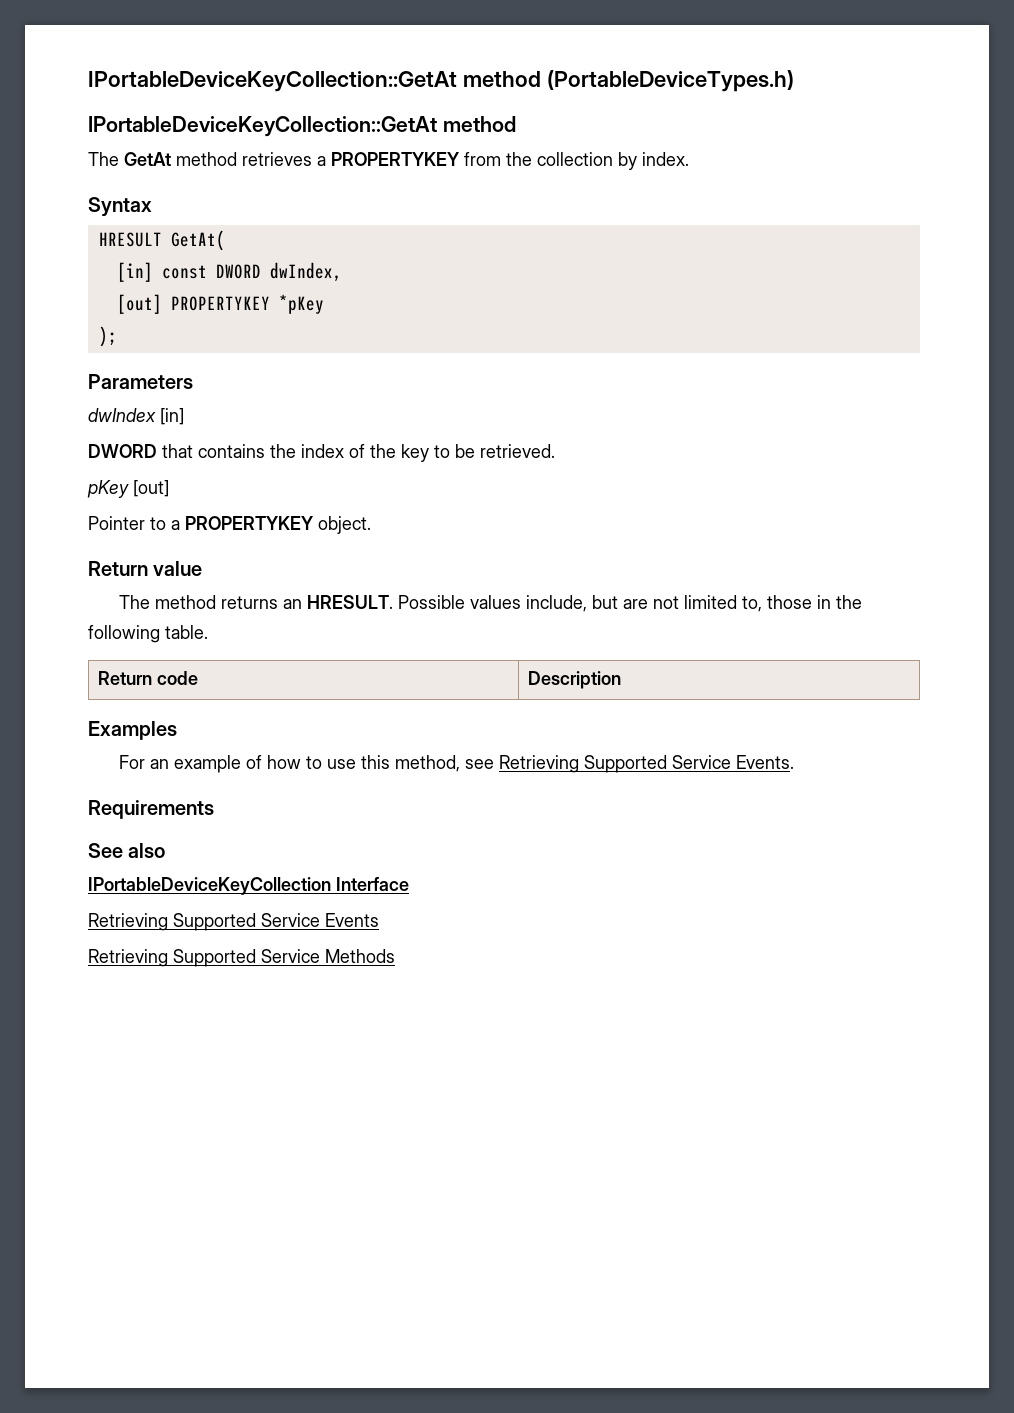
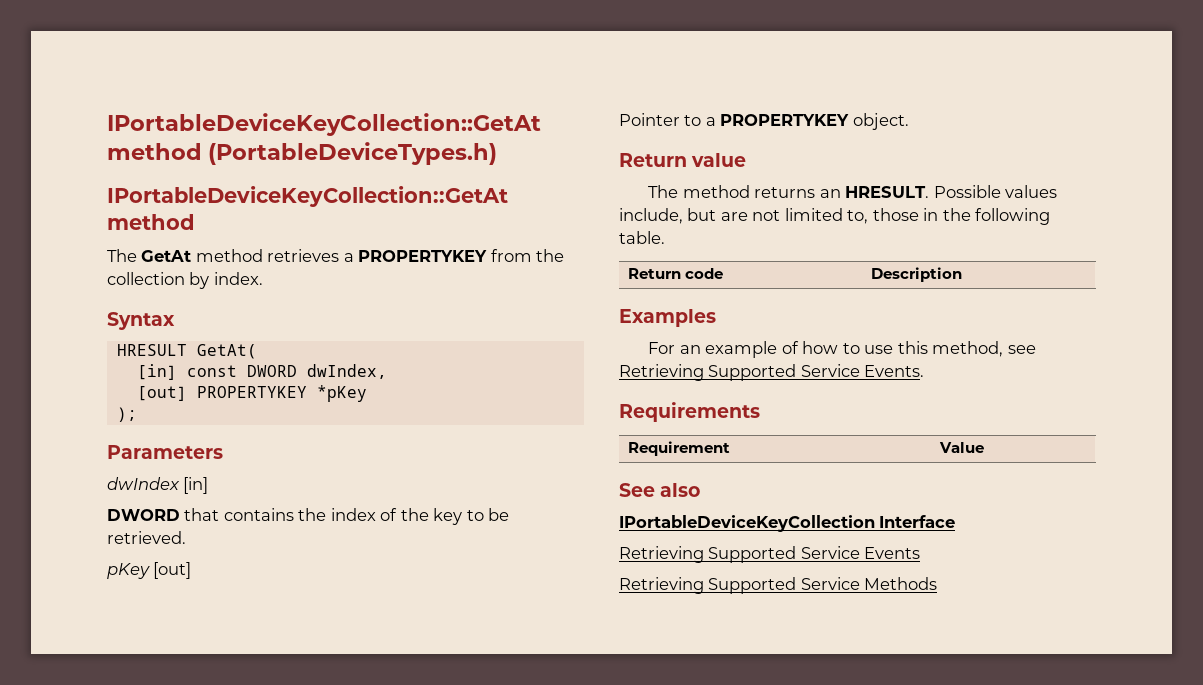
+ Requirement | Value

